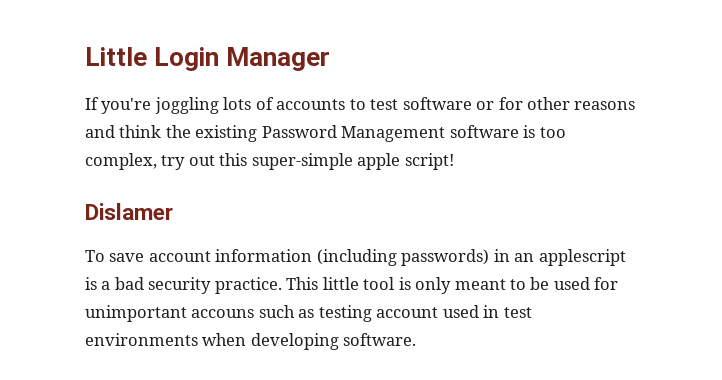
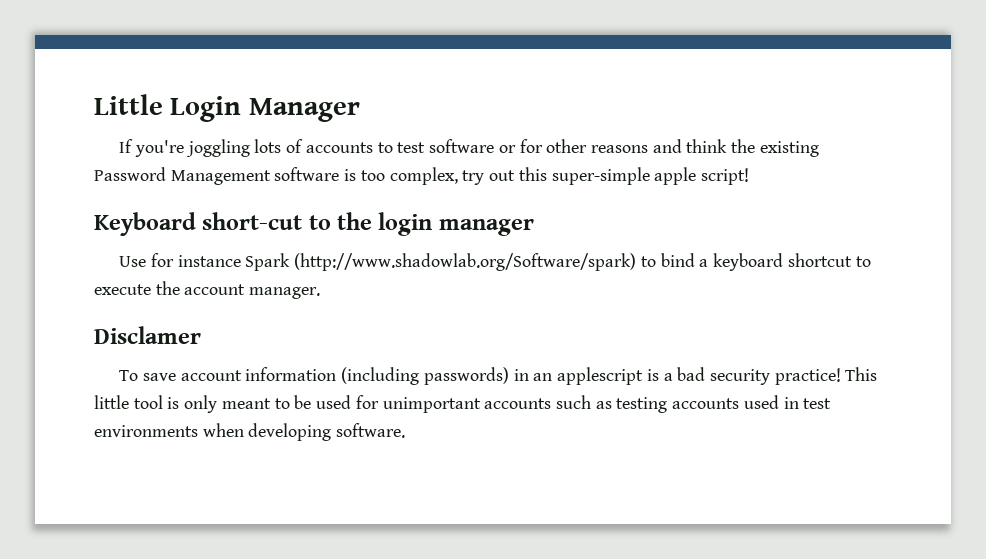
- Dislamer
+ Keyboard short-cut to the login manager
+ Use for instance Spark (http://www.shadowlab.org/Software/spark) to bind a keyboard shortcut to execute the account manager.
+ Disclamer
- To save account information (including passwords) in an applescript is a bad security practice.
+ To save account information (including passwords) in an applescript is a bad security practice!
- This little tool is only meant to be used for unimportant accouns such as testing account used in test environments when developing software.
+ This little tool is only meant to be used for unimportant accounts such as testing accounts used in test environments when developing software.

